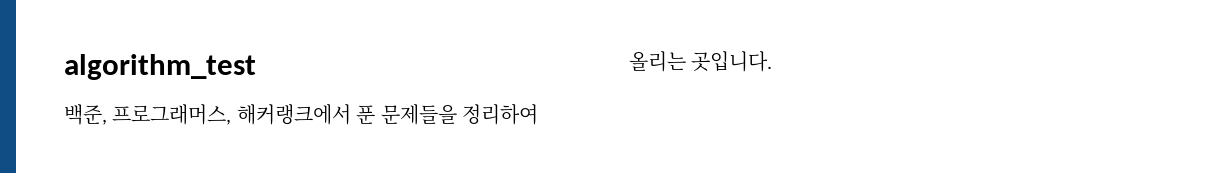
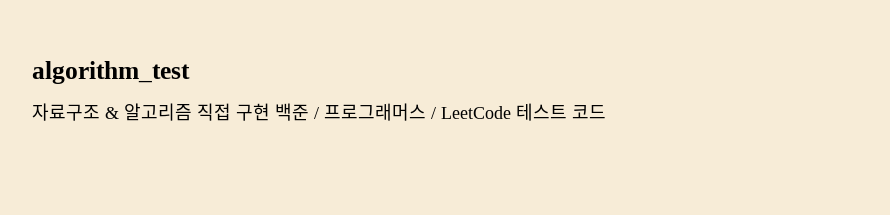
- 백준, 프로그래머스, 해커랭크에서 푼 문제들을 정리하여 올리는 곳입니다.
+ 자료구조 & 알고리즘 직접 구현 백준 / 프로그래머스 / LeetCode 테스트 코드

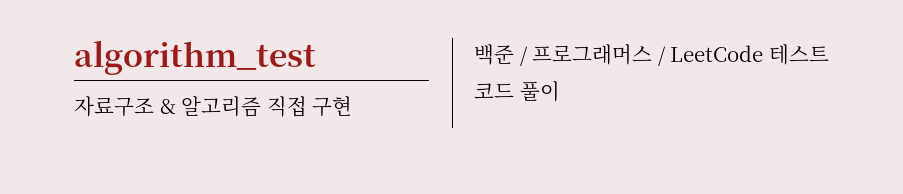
- 자료구조 & 알고리즘 직접 구현 백준 / 프로그래머스 / LeetCode 테스트 코드
+ 자료구조 & 알고리즘 직접 구현
+ 백준 / 프로그래머스 / LeetCode 테스트 코드 풀이

